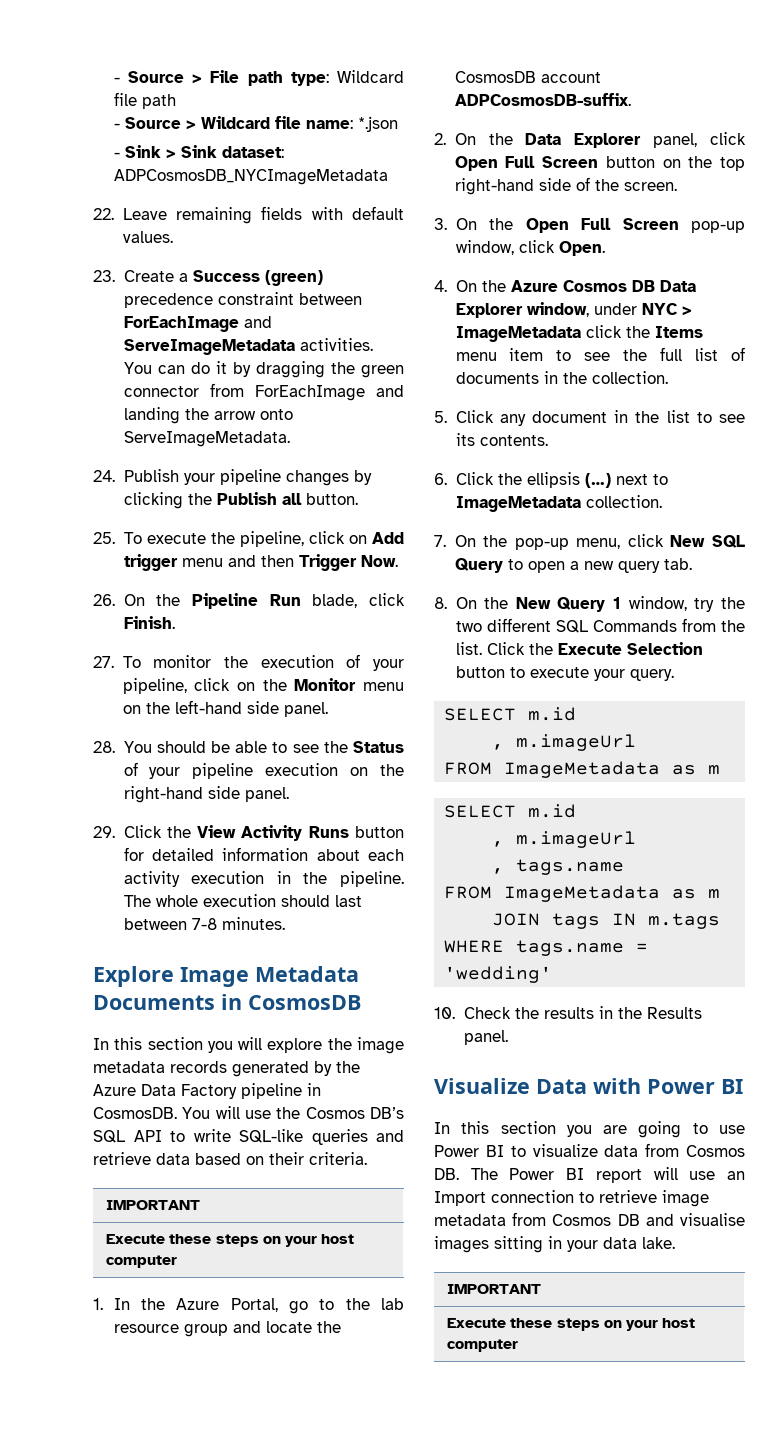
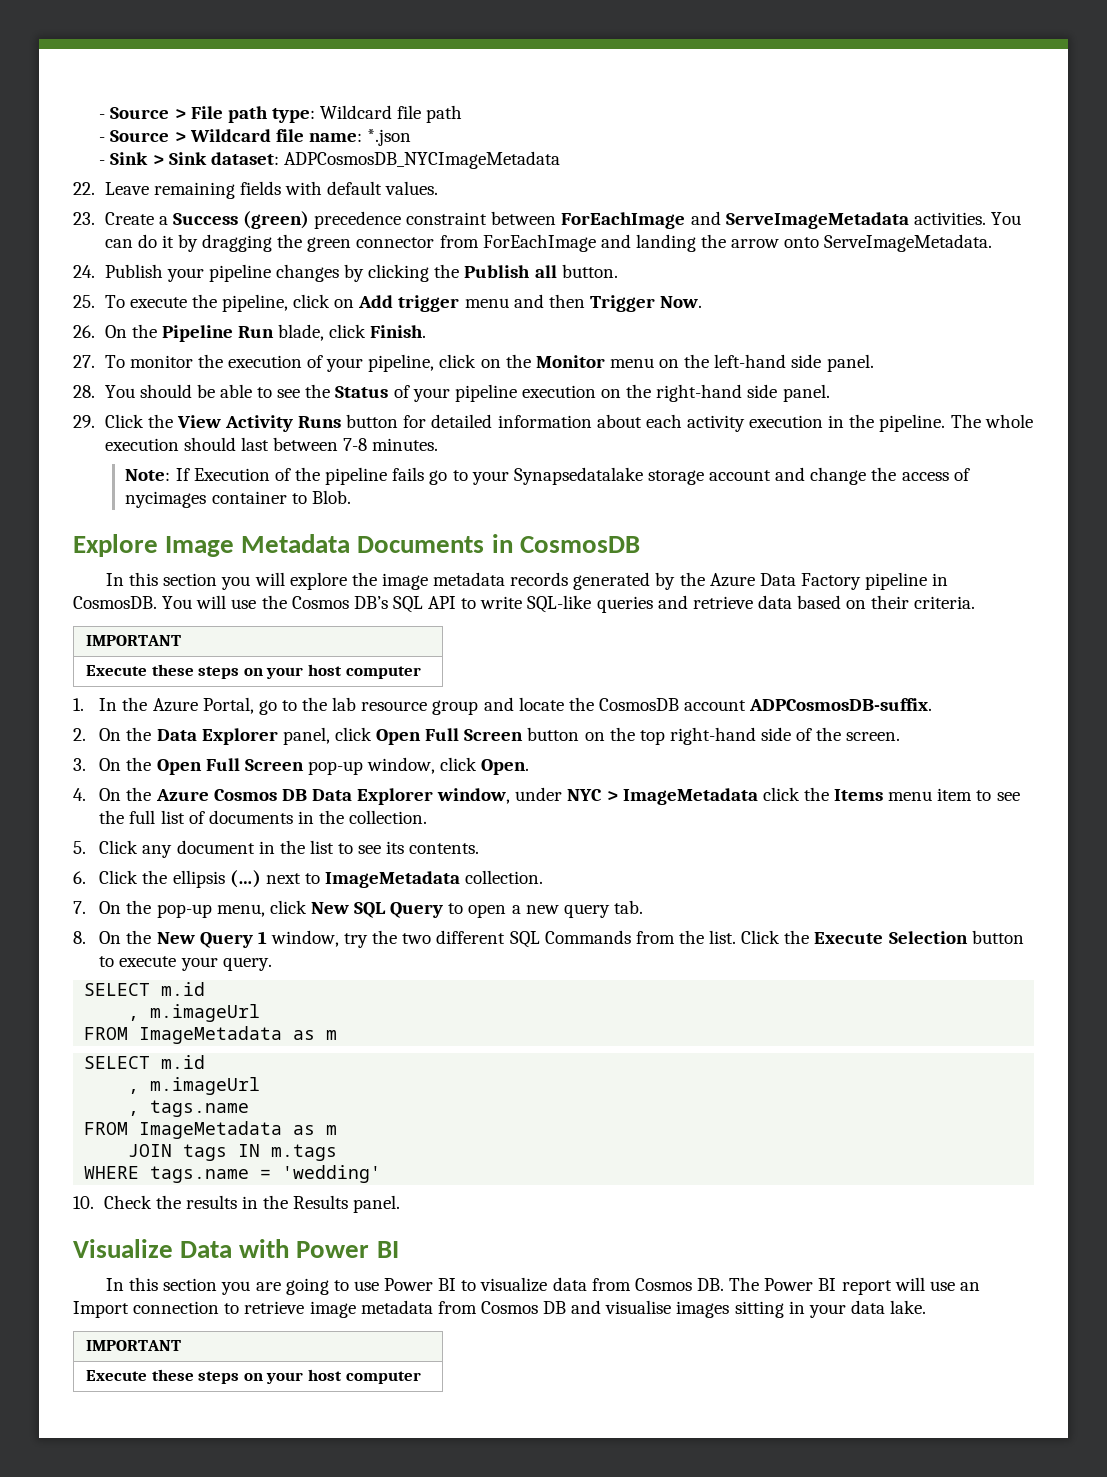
+ Note: If Execution of the pipeline fails go to your Synapsedatalake storage account and change the access of nycimages container to Blob.

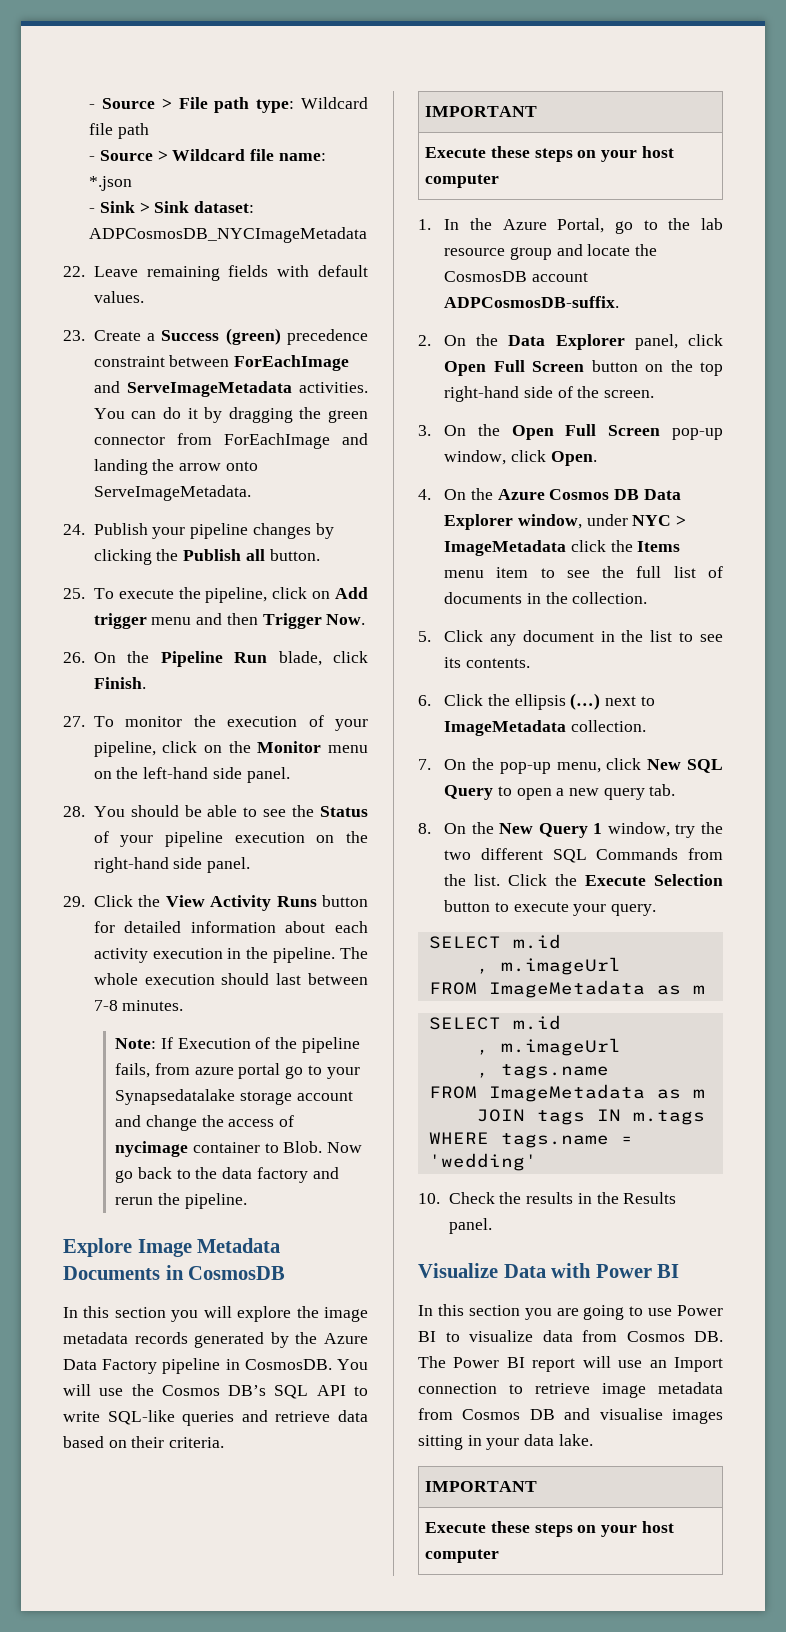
- Note: If Execution of the pipeline fails go to your Synapsedatalake storage account and change the access of nycimages container to Blob.
+ Note: If Execution of the pipeline fails, from azure portal go to your Synapsedatalake storage account and change the access of nycimage container to Blob. Now go back to the data factory and rerun the pipeline.

